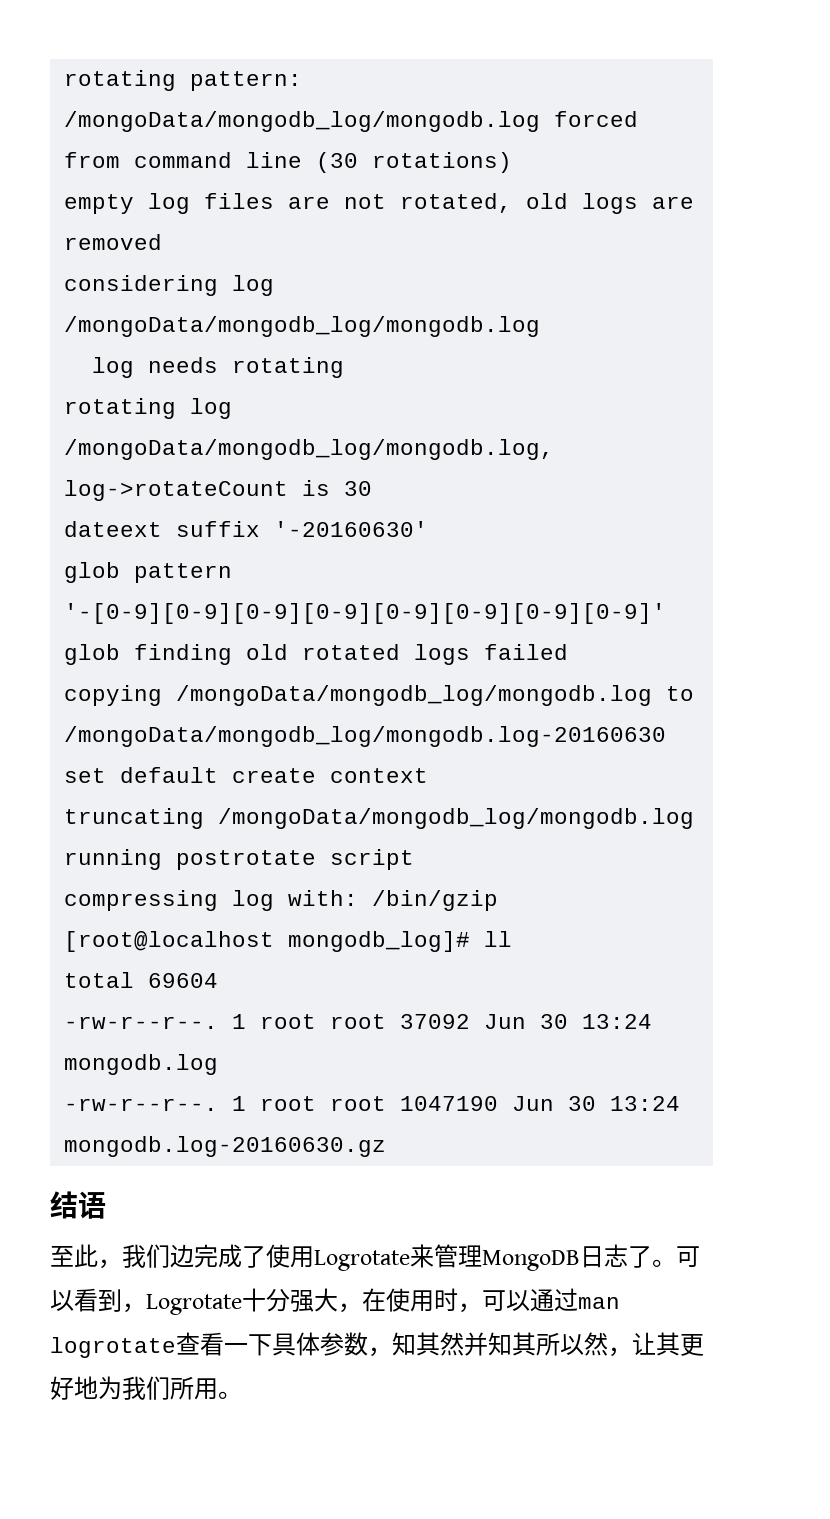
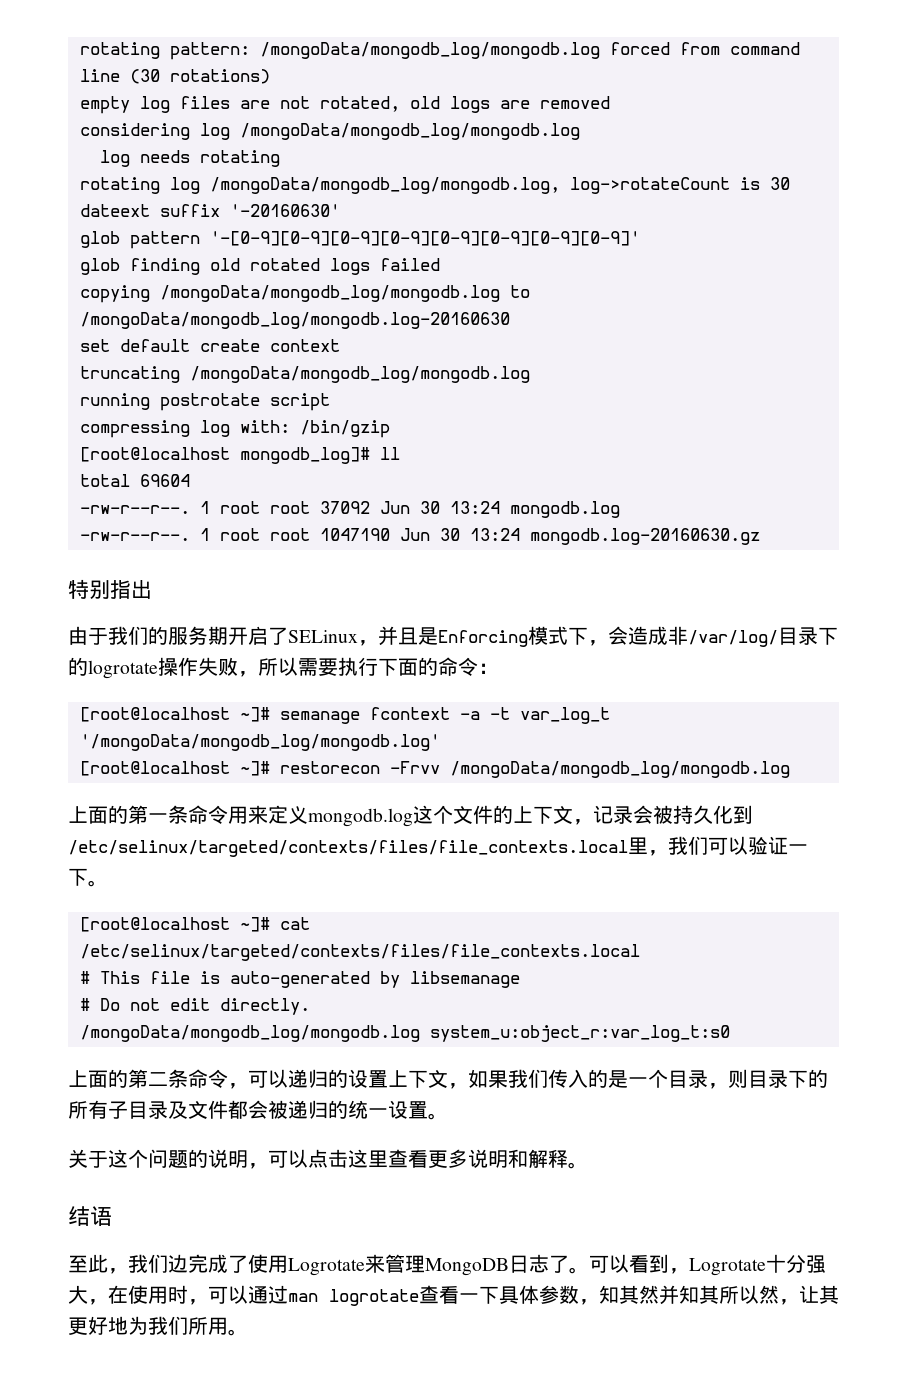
+ 特别指出
+ 由于我们的服务期开启了SELinux，并且是Enforcing模式下，会造成非/var/log/目录下的logrotate操作失败，所以需要执行下面的命令：
+ [root@localhost ~]# semanage fcontext -a -t var_log_t '/mongoData/mongodb_log/mongodb.log'
+ [root@localhost ~]# restorecon -Frvv /mongoData/mongodb_log/mongodb.log
+ 上面的第一条命令用来定义mongodb.log这个文件的上下文，记录会被持久化到/etc/selinux/targeted/contexts/files/file_contexts.local里，我们可以验证一下。
+ [root@localhost ~]# cat /etc/selinux/targeted/contexts/files/file_contexts.local
+ # This file is auto-generated by libsemanage
+ # Do not edit directly.
+ /mongoData/mongodb_log/mongodb.log system_u:object_r:var_log_t:s0
+ 上面的第二条命令，可以递归的设置上下文，如果我们传入的是一个目录，则目录下的所有子目录及文件都会被递归的统一设置。
+ 关于这个问题的说明，可以点击这里查看更多说明和解释。

